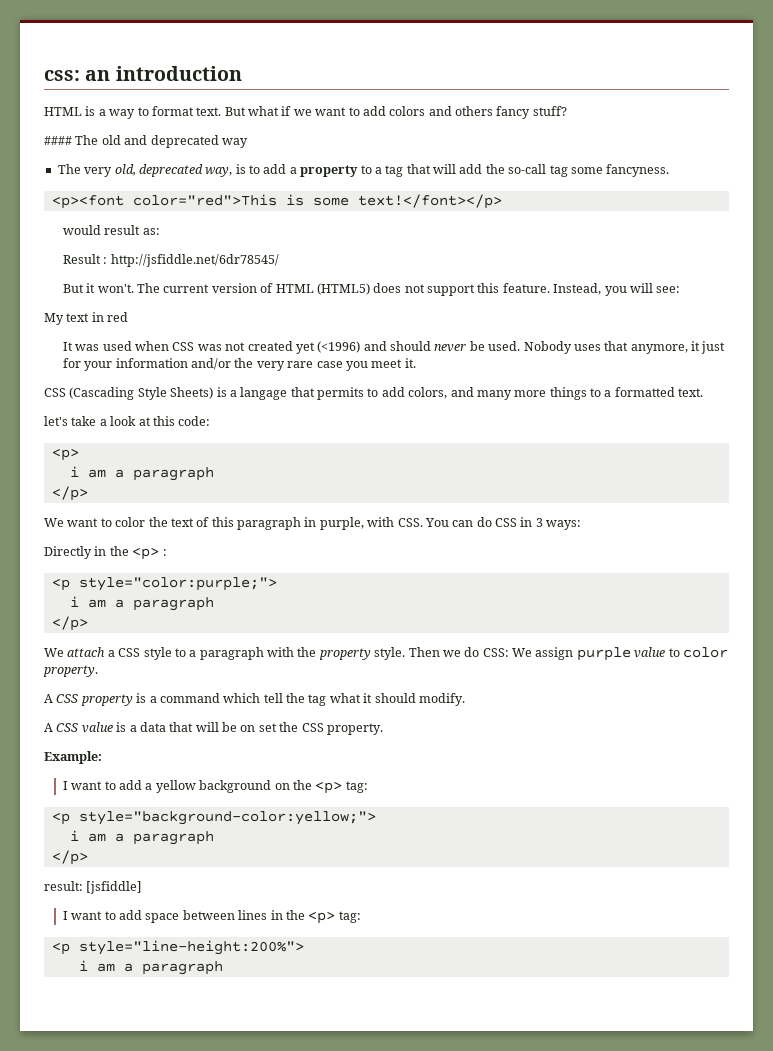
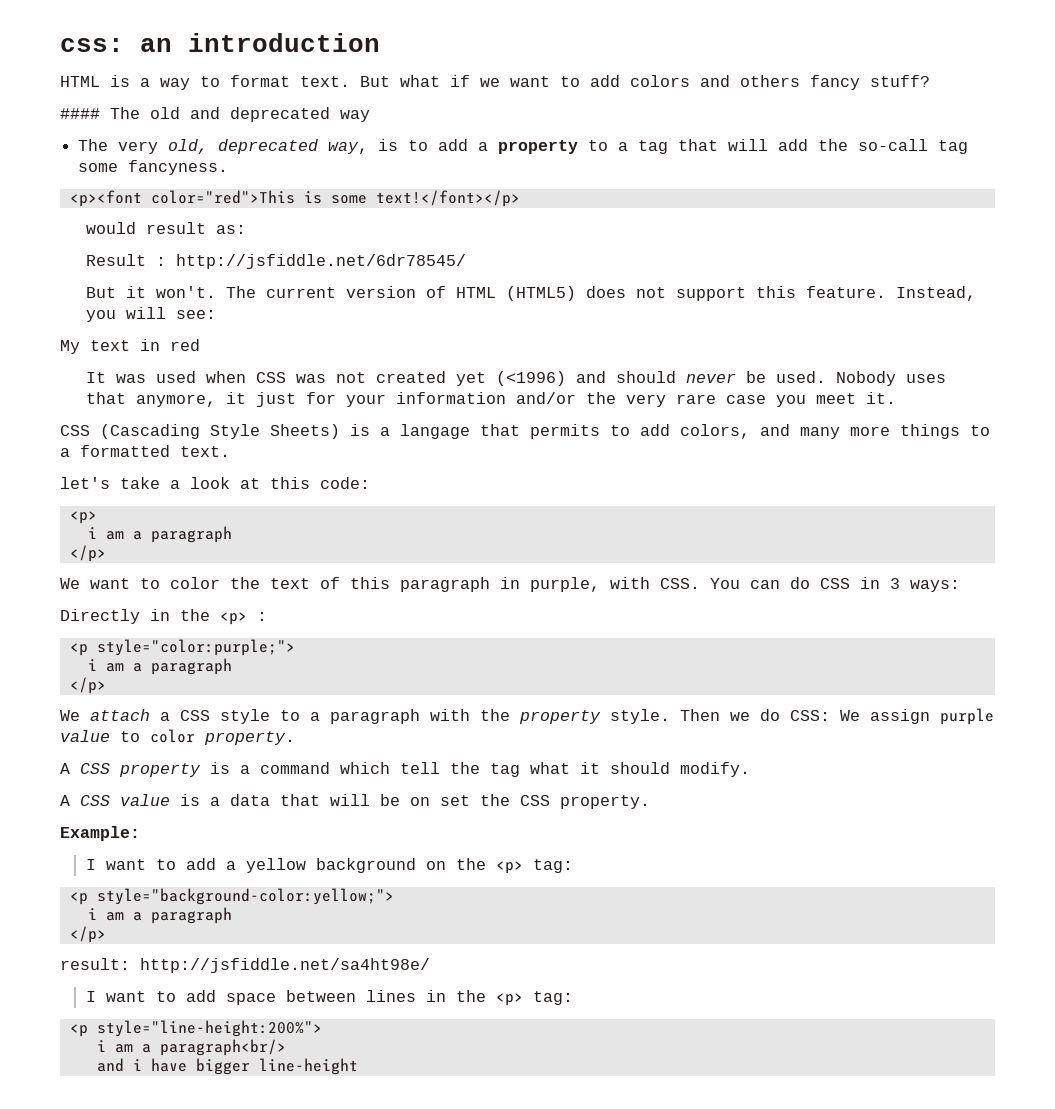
- result: [jsfiddle]
+ result: http://jsfiddle.net/sa4ht98e/
  <p style="line-height:200%">
- i am a paragraph
+ i am a paragraph<br/>
+ and i have bigger line-height

